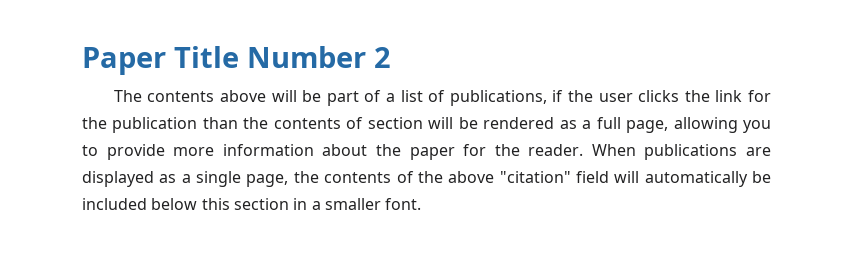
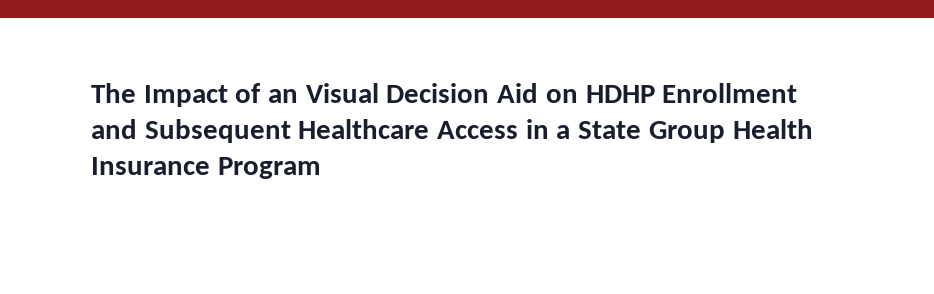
- Paper Title Number 2
- The contents above will be part of a list of publications, if the user clicks the link for the publication than the contents of section will be rendered as a full page, allowing you to provide more information about the paper for the reader. When publications are displayed as a single page, the contents of the above "citation" field will automatically be included below this section in a smaller font.
+ The Impact of an Visual Decision Aid on HDHP Enrollment and Subsequent Healthcare Access in a State Group Health Insurance Program

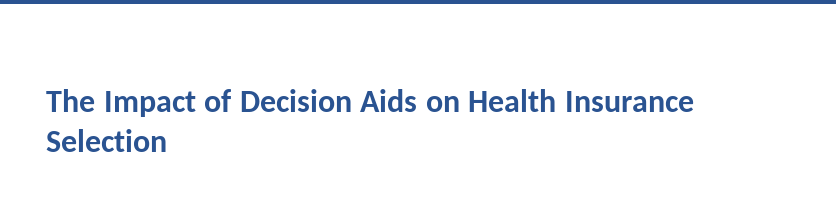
- The Impact of an Visual Decision Aid on HDHP Enrollment and Subsequent Healthcare Access in a State Group Health Insurance Program
+ The Impact of Decision Aids on Health Insurance Selection

